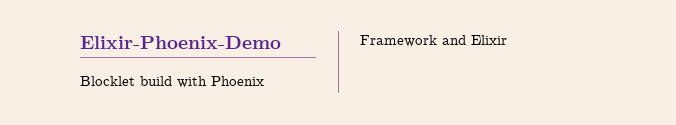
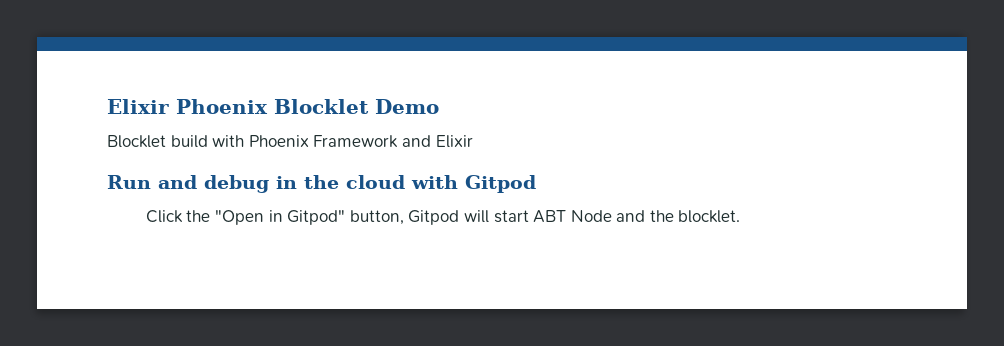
- Elixir-Phoenix-Demo
+ Elixir Phoenix Blocklet Demo
+ Run and debug in the cloud with Gitpod
+ Click the "Open in Gitpod" button, Gitpod will start ABT Node and the blocklet.

